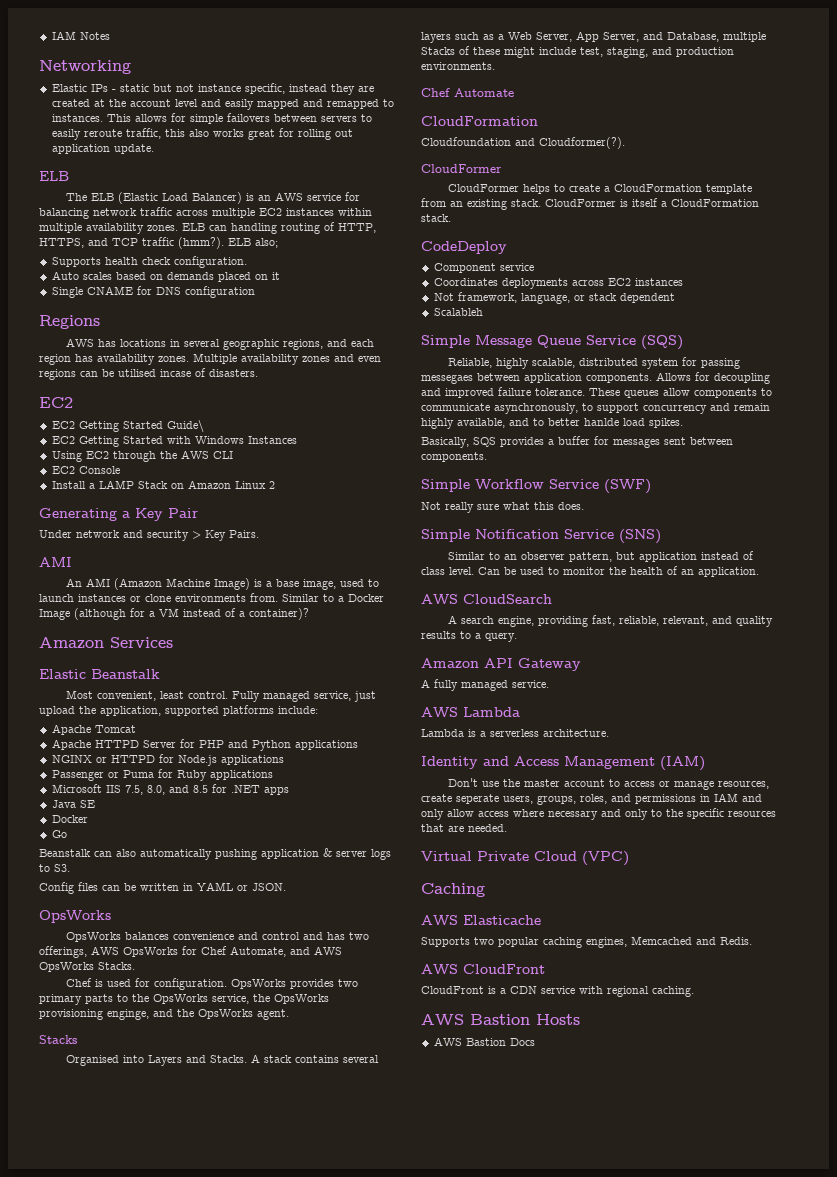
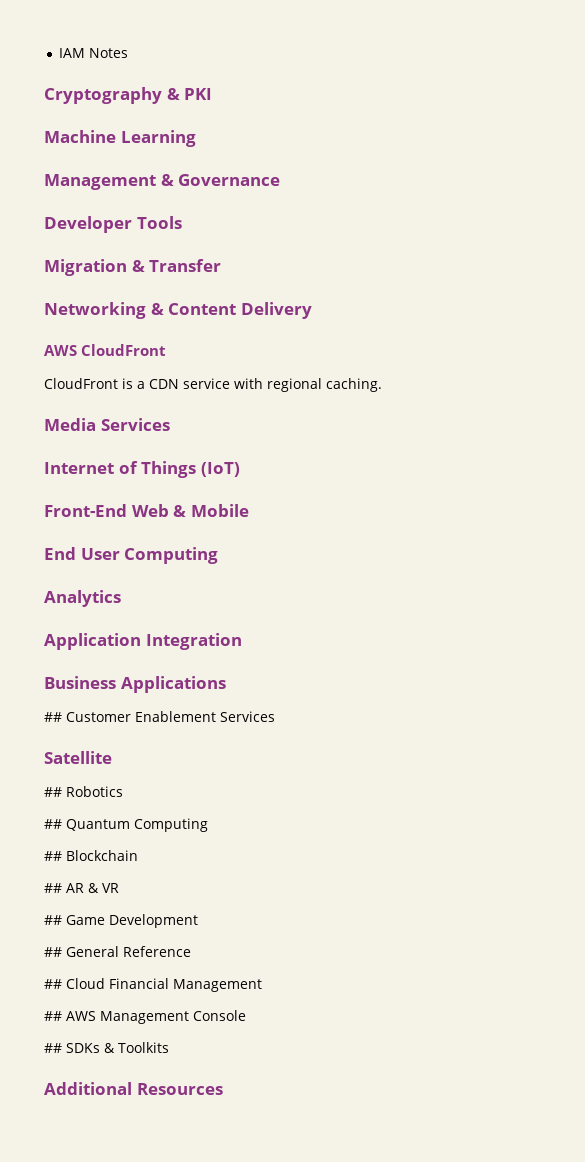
- Networking
- Elastic IPs - static but not instance specific, instead they are created at the account level and easily mapped and remapped to instances. This allows for simple failovers between servers to easily reroute traffic, this also works great for rolling out application update.
- ELB
- The ELB (Elastic Load Balancer) is an AWS service for balancing network traffic across multiple EC2 instances within multiple availability zones. ELB can handling routing of HTTP, HTTPS, and TCP traffic (hmm?). ELB also;
- Supports health check configuration.
- Auto scales based on demands placed on it
- Single CNAME for DNS configuration
- Regions
- AWS has locations in several geographic regions, and each region has availability zones. Multiple availability zones and even regions can be utilised incase of disasters.
- EC2
- EC2 Getting Started Guide\
- EC2 Getting Started with Windows Instances
- Using EC2 through the AWS CLI
- EC2 Console
- Install a LAMP Stack on Amazon Linux 2
- Generating a Key Pair
- Under network and security > Key Pairs.
- AMI
- An AMI (Amazon Machine Image) is a base image, used to launch instances or clone environments from. Similar to a Docker Image (although for a VM instead of a container)?
- Amazon Services
- Elastic Beanstalk
- Most convenient, least control. Fully managed service, just upload the application, supported platforms include:
- Apache Tomcat
- Apache HTTPD Server for PHP and Python applications
- NGINX or HTTPD for Node.js applications
- Passenger or Puma for Ruby applications
- Microsoft IIS 7.5, 8.0, and 8.5 for .NET apps
- Java SE
- Docker
- Go
- Beanstalk can also automatically pushing application & server logs to S3.
- Config files can be written in YAML or JSON.
- OpsWorks
- OpsWorks balances convenience and control and has two offerings, AWS OpsWorks for Chef Automate, and AWS OpsWorks Stacks.
- Chef is used for configuration. OpsWorks provides two primary parts to the OpsWorks service, the OpsWorks provisioning enginge, and the OpsWorks agent.
- Stacks
- Organised into Layers and Stacks. A stack contains several layers such as a Web Server, App Server, and Database, multiple Stacks of these might include test, staging, and production environments.
- Chef Automate
- CloudFormation
- Cloudfoundation and Cloudformer(?).
- CloudFormer
- CloudFormer helps to create a CloudFormation template from an existing stack. CloudFormer is itself a CloudFormation stack.
- CodeDeploy
- Component service
- Coordinates deployments across EC2 instances
- Not framework, language, or stack dependent
- Scalableh
- Simple Message Queue Service (SQS)
- Reliable, highly scalable, distributed system for passing messegaes between application components. Allows for decoupling and improved failure tolerance. These queues allow components to communicate asynchronously, to support concurrency and remain highly available, and to better hanlde load spikes.
- Basically, SQS provides a buffer for messages sent between components.
- Simple Workflow Service (SWF)
- Not really sure what this does.
- Simple Notification Service (SNS)
- Similar to an observer pattern, but application instead of class level. Can be used to monitor the health of an application.
- AWS CloudSearch
- A search engine, providing fast, reliable, relevant, and quality results to a query.
- Amazon API Gateway
- A fully managed service.
- AWS Lambda
- Lambda is a serverless architecture.
- Identity and Access Management (IAM)
- Don't use the master account to access or manage resources, create seperate users, groups, roles, and permissions in IAM and only allow access where necessary and only to the specific resources that are needed.
- Virtual Private Cloud (VPC)
- Caching
- AWS Elasticache
- Supports two popular caching engines, Memcached and Redis.
+ Cryptography & PKI
+ Machine Learning
+ Management & Governance
+ Developer Tools
+ Migration & Transfer
+ Networking & Content Delivery
- AWS Bastion Hosts
- AWS Bastion Docs
+ Media Services
+ Internet of Things (IoT)
+ Front-End Web & Mobile
+ End User Computing
+ Analytics
+ Application Integration
+ Business Applications
+ ## Customer Enablement Services
+ Satellite
+ ## Robotics
+ ## Quantum Computing
+ ## Blockchain
+ ## AR & VR
+ ## Game Development
+ ## General Reference
+ ## Cloud Financial Management
+ ## AWS Management Console
+ ## SDKs & Toolkits
+ Additional Resources

